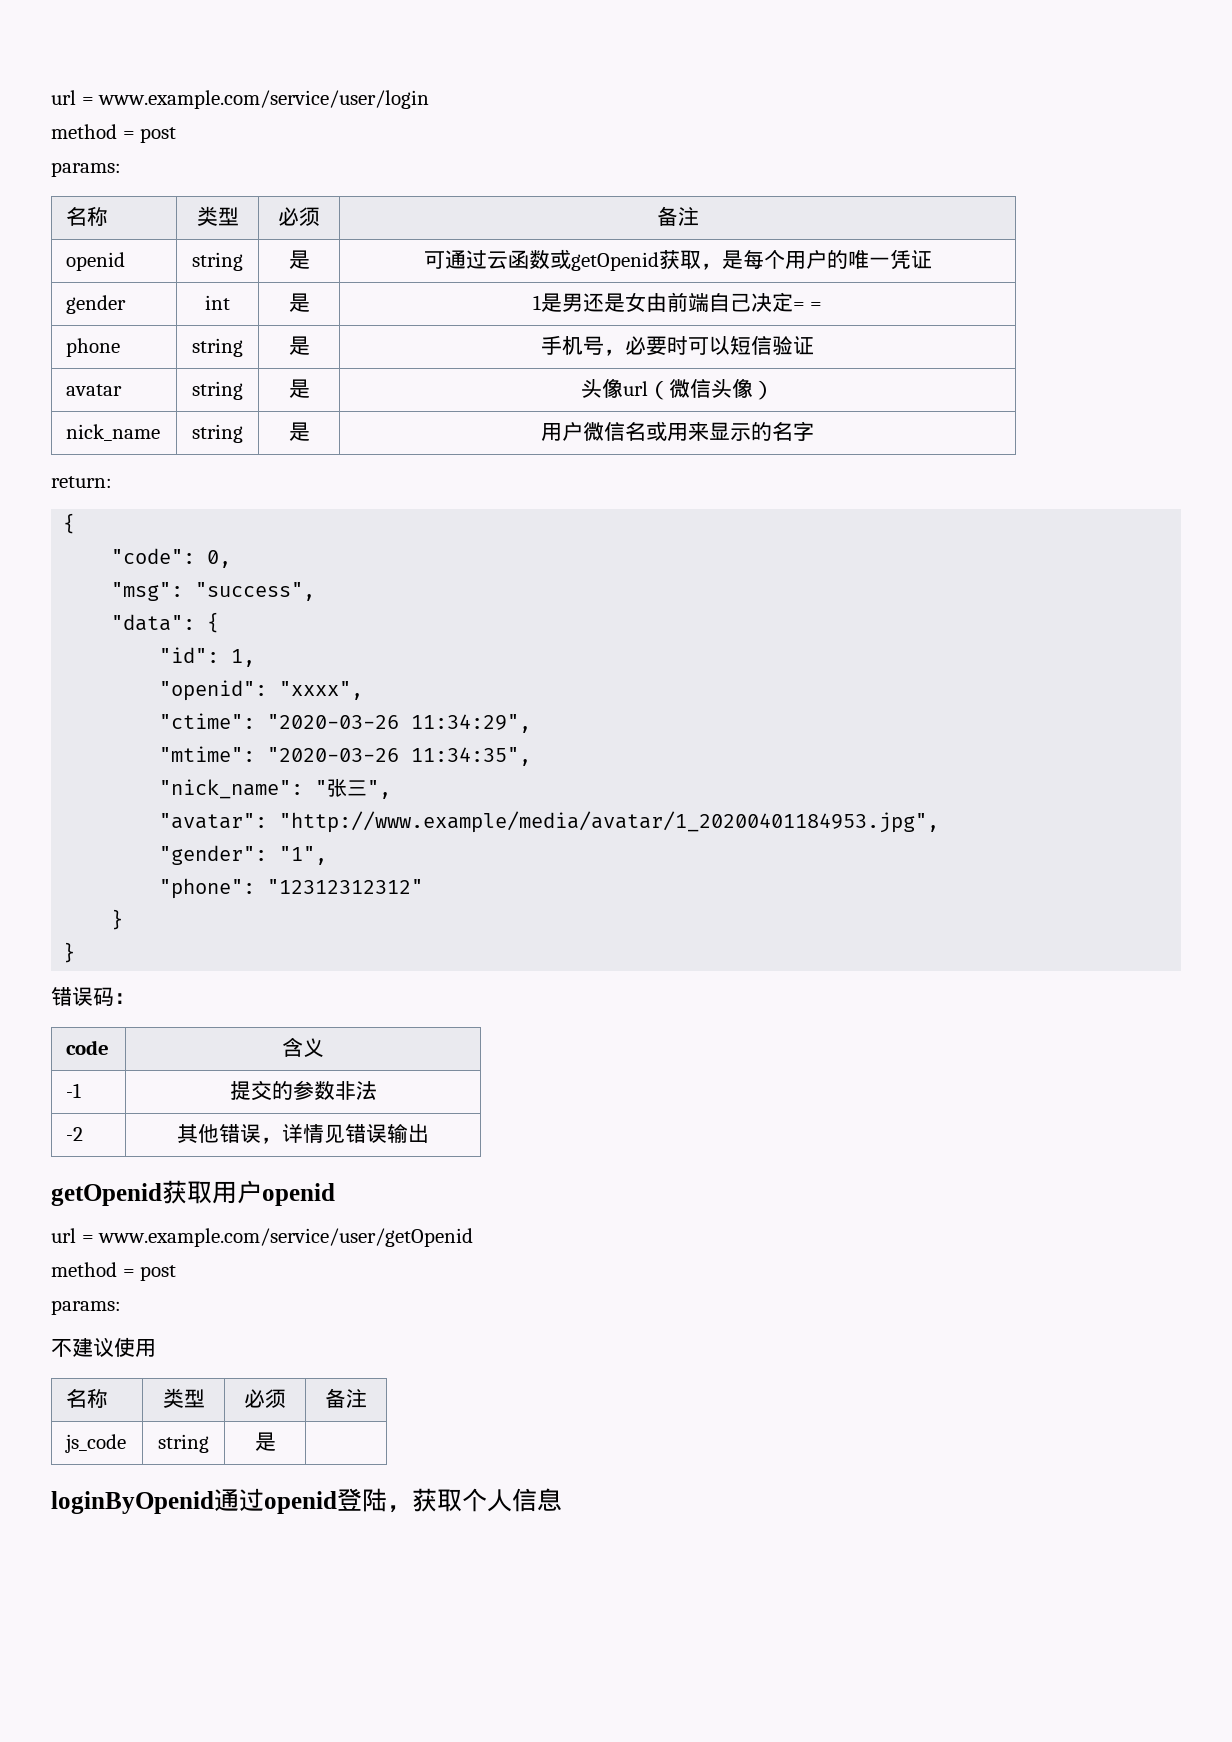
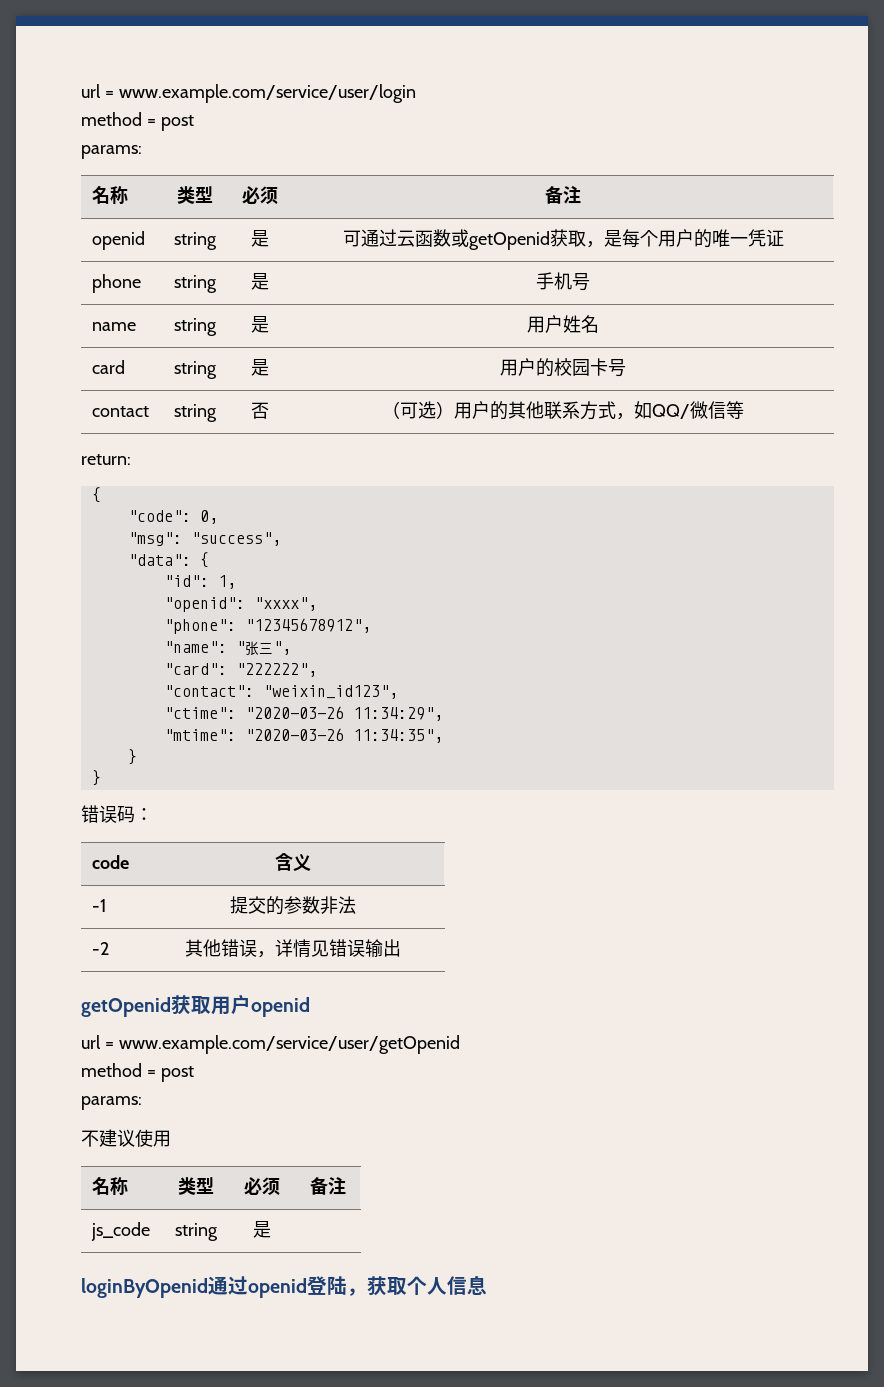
- gender | int | 是 | 1是男还是女由前端自己决定= =
- phone | string | 是 | 手机号，必要时可以短信验证
- avatar | string | 是 | 头像url（微信头像）
- nick_name | string | 是 | 用户微信名或用来显示的名字
+ phone | string | 是 | 手机号
+ name | string | 是 | 用户姓名
+ card | string | 是 | 用户的校园卡号
+ contact | string | 否 | （可选）用户的其他联系方式，如QQ/微信等
+ "phone": "12345678912",
+ "name": "张三",
+ "card": "222222",
+ "contact": "weixin_id123",
- "nick_name": "张三",
- "avatar": "http://www.example/media/avatar/1_20200401184953.jpg",
- "gender": "1",
- "phone": "12312312312"

